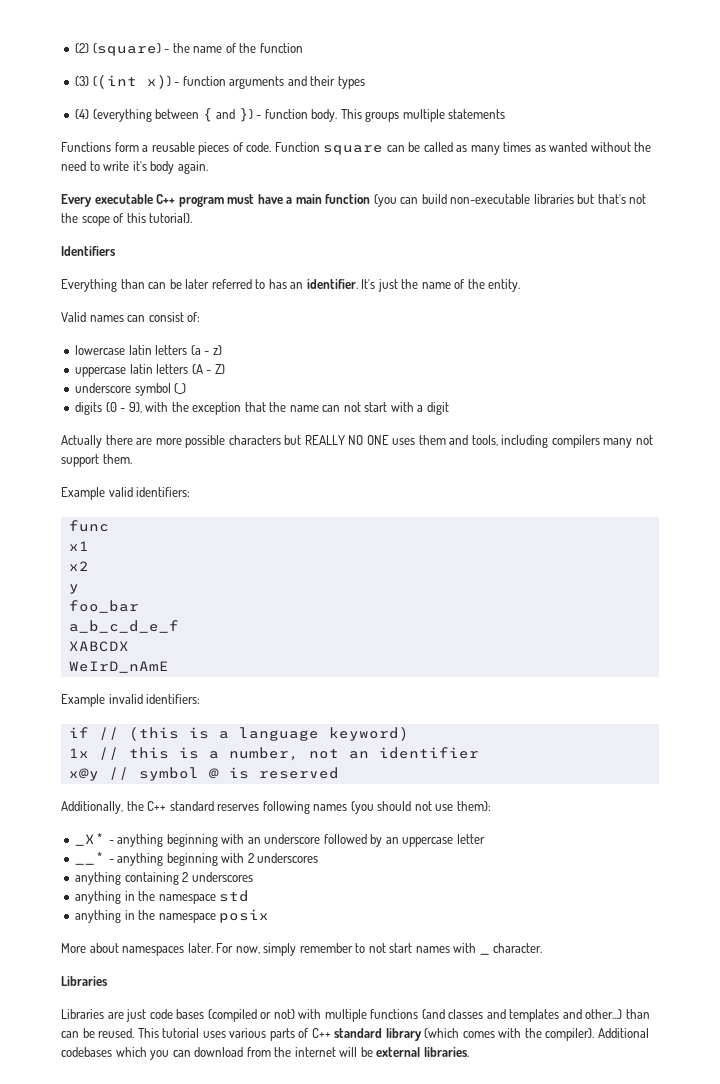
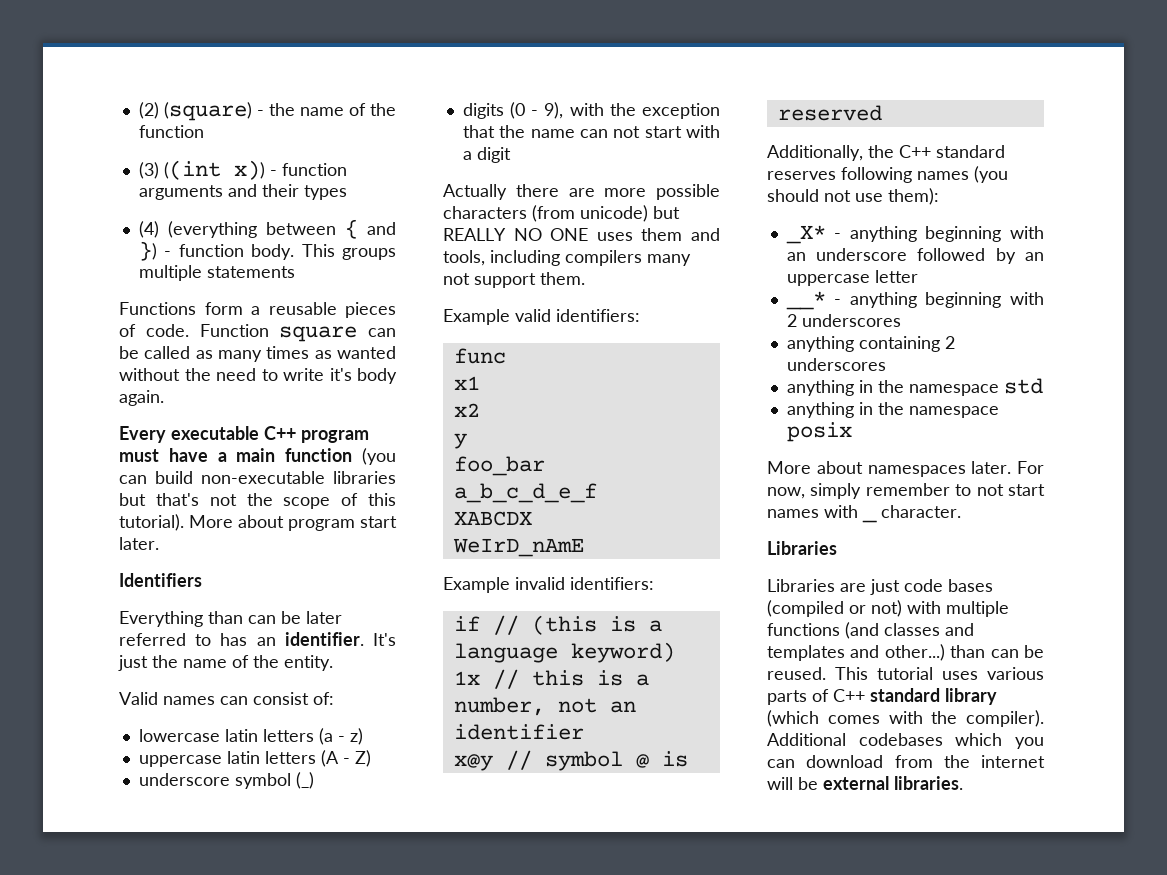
+ More about program start later.
- Actually there are more possible characters but REALLY NO ONE uses them and tools, including compilers many not support them.
+ Actually there are more possible characters (from unicode) but REALLY NO ONE uses them and tools, including compilers many not support them.

